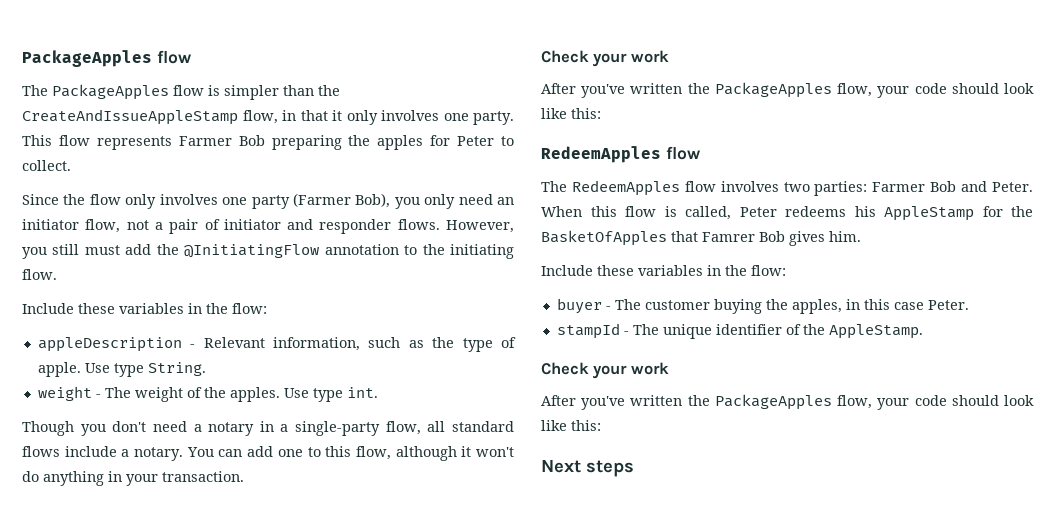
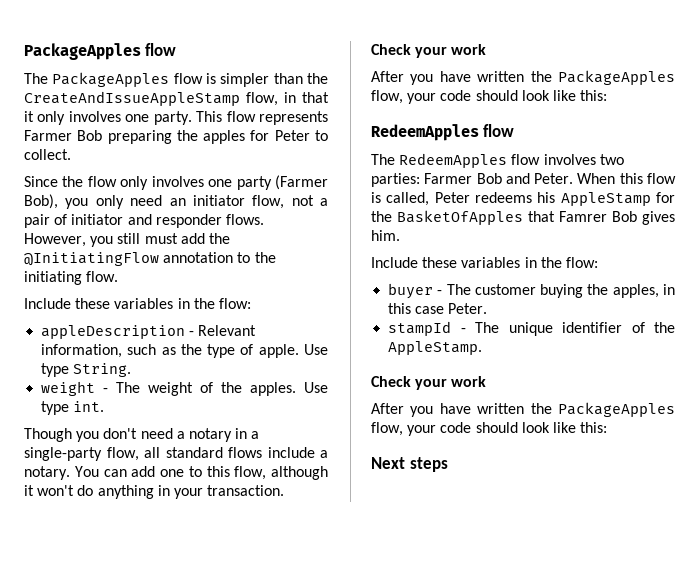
  You can add one to this flow, although it won't do anything in your transaction.
  Check your work
- After you've written the PackageApples flow, your code should look like this:
+ After you have written the PackageApples flow, your code should look like this:
  stampId - The unique identifier of the AppleStamp.
  Check your work
- After you've written the PackageApples flow, your code should look like this:
+ After you have written the PackageApples flow, your code should look like this:

